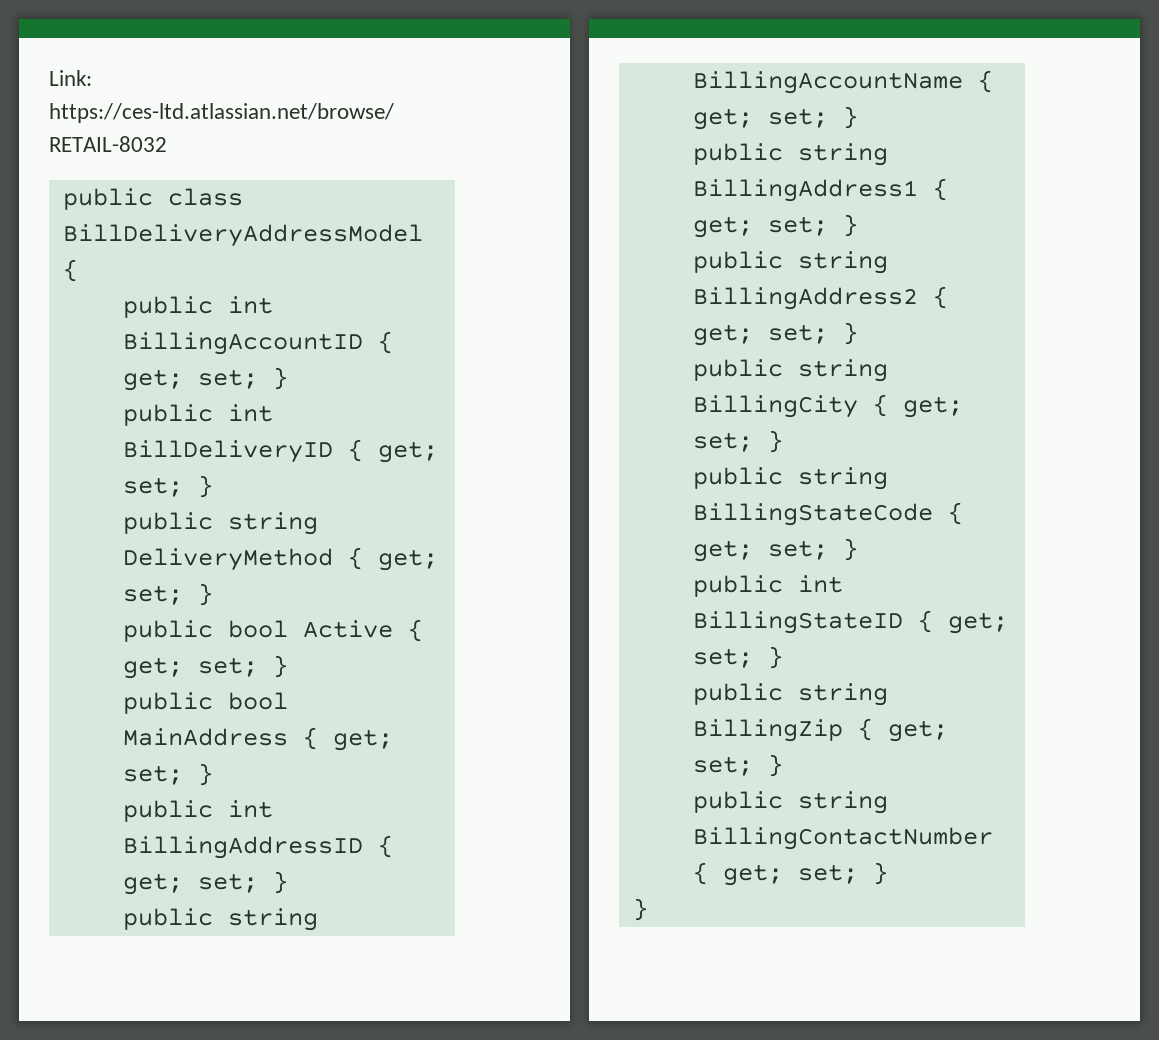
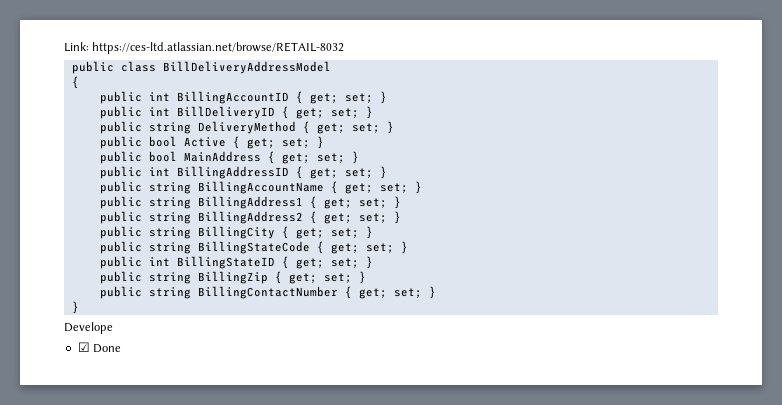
+ Develope
+ ☑ Done

